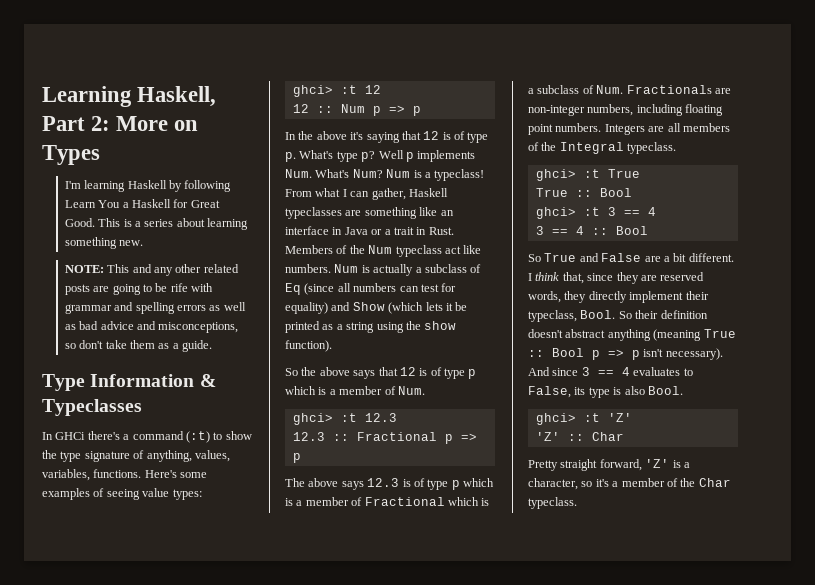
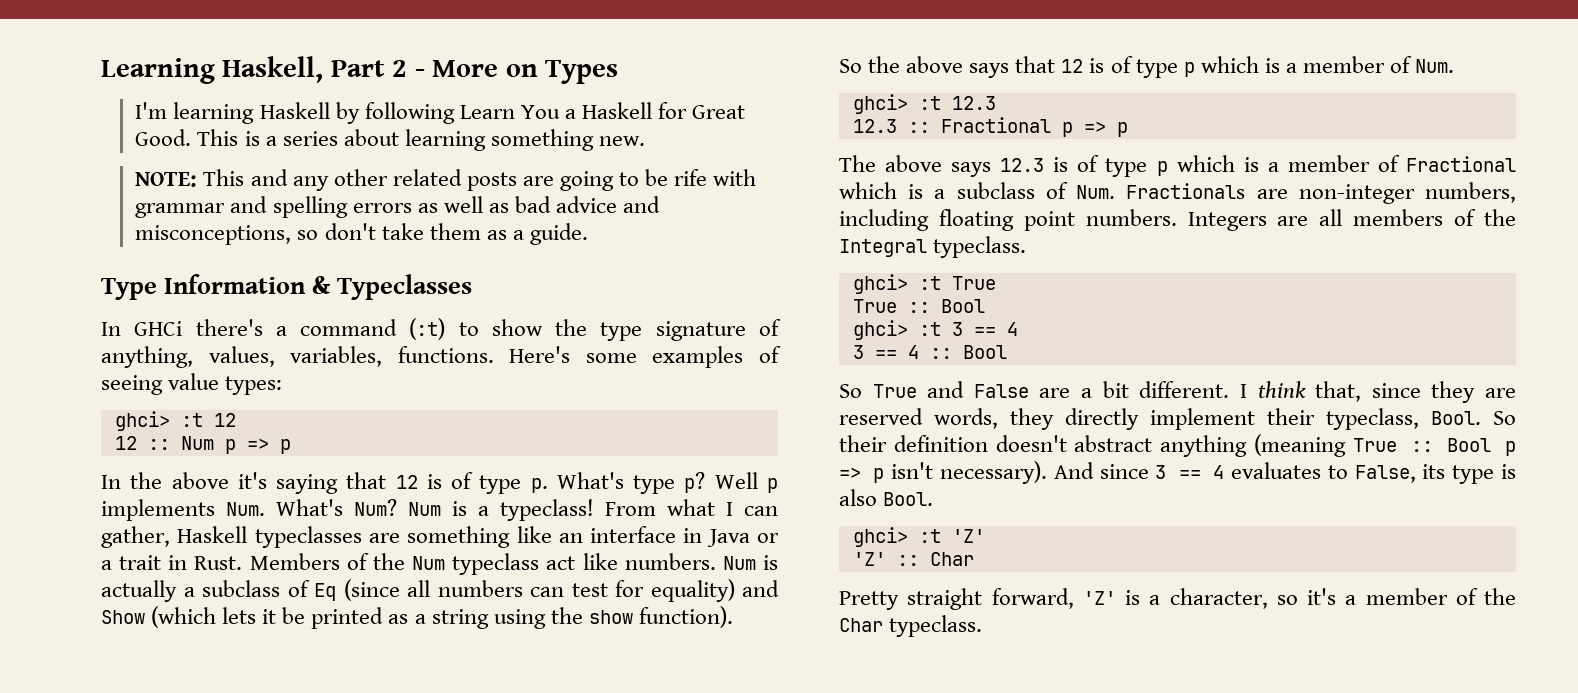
- Learning Haskell, Part 2: More on Types
+ Learning Haskell, Part 2 - More on Types

